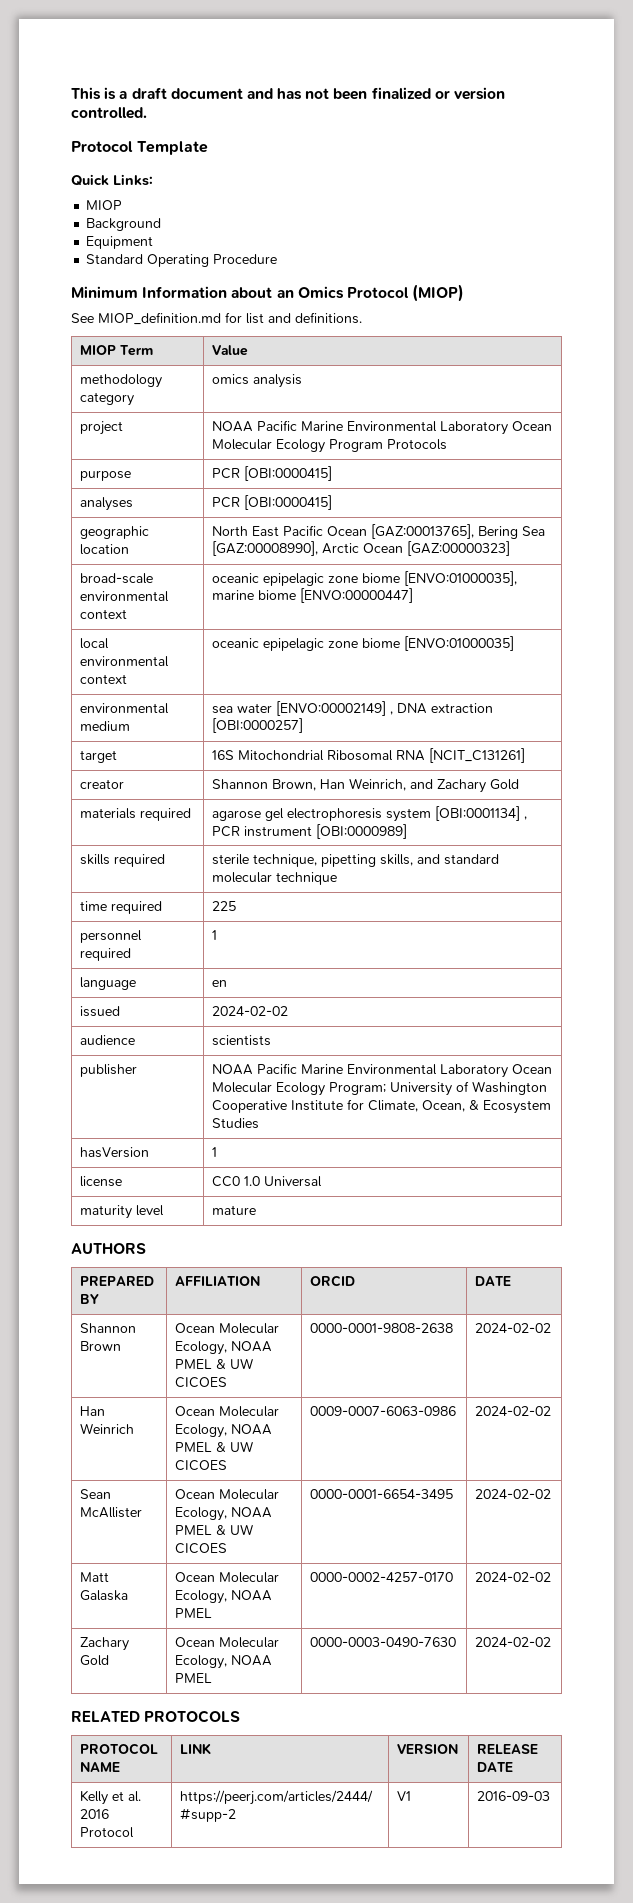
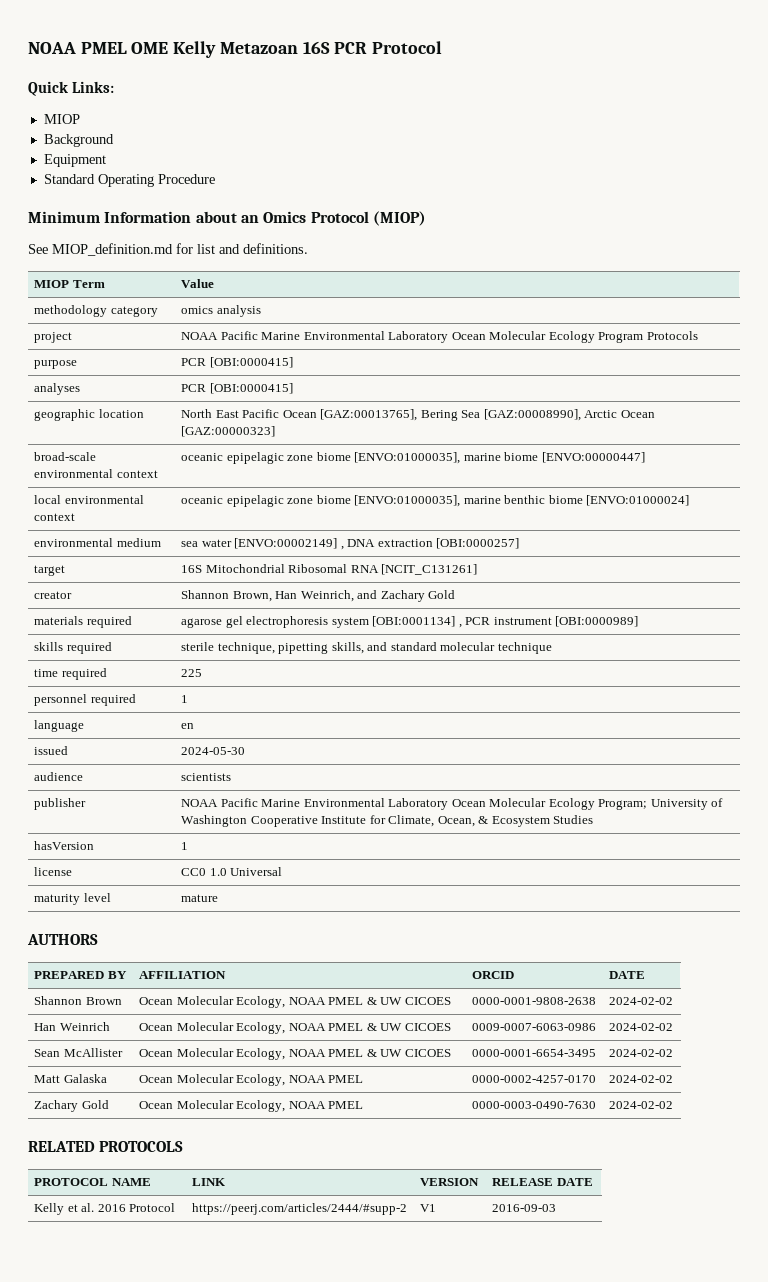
- This is a draft document and has not been finalized or version controlled.
- Protocol Template
+ NOAA PMEL OME Kelly Metazoan 16S PCR Protocol
- local environmental context | oceanic epipelagic zone biome [ENVO:01000035]
+ local environmental context | oceanic epipelagic zone biome [ENVO:01000035], marine benthic biome [ENVO:01000024]
- issued | 2024-02-02
+ issued | 2024-05-30

